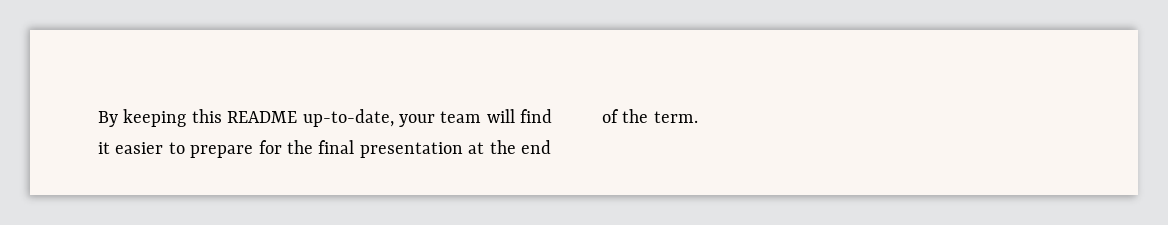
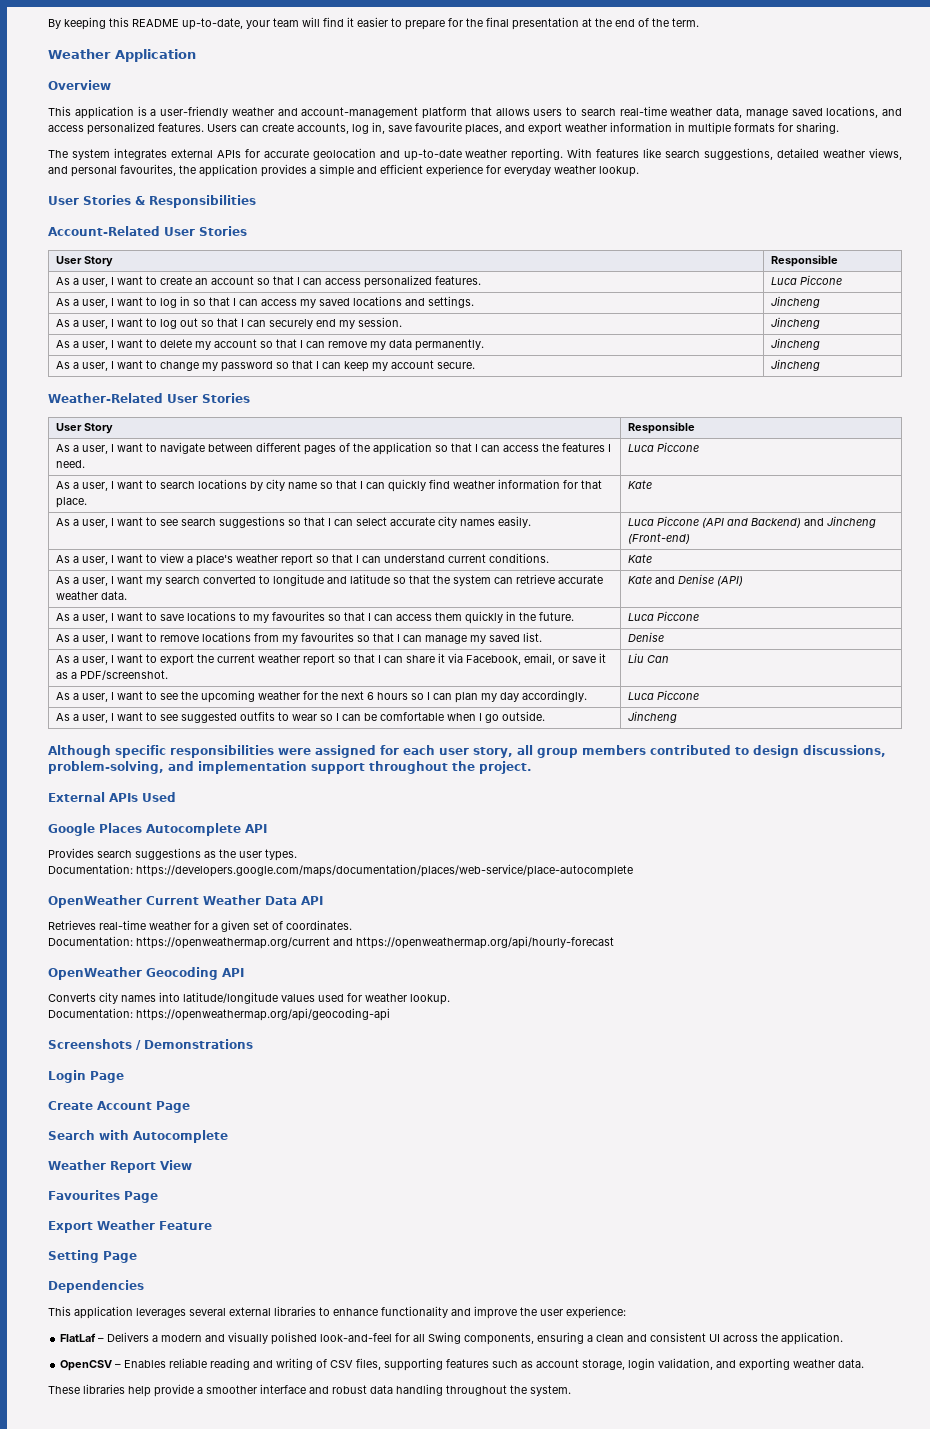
+ Weather Application
+ Overview
+ This application is a user-friendly weather and account-management platform that allows users to search real-time weather data, manage saved locations, and access personalized features. Users can create accounts, log in, save favourite places, and export weather information in multiple formats for sharing.
+ The system integrates external APIs for accurate geolocation and up-to-date weather reporting. With features like search suggestions, detailed weather views, and personal favourites, the application provides a simple and efficient experience for everyday weather lookup.
+ User Stories & Responsibilities
+ Account-Related User Stories
+ User Story | Responsible
+ As a user, I want to create an account so that I can access personalized features. | Luca Piccone
+ As a user, I want to log in so that I can access my saved locations and settings. | Jincheng
+ As a user, I want to log out so that I can securely end my session. | Jincheng
+ As a user, I want to delete my account so that I can remove my data permanently. | Jincheng
+ As a user, I want to change my password so that I can keep my account secure. | Jincheng
+ Weather-Related User Stories
+ User Story | Responsible
+ As a user, I want to navigate between different pages of the application so that I can access the features I need. | Luca Piccone
+ As a user, I want to search locations by city name so that I can quickly find weather information for that place. | Kate
+ As a user, I want to see search suggestions so that I can select accurate city names easily. | Luca Piccone (API and Backend) and Jincheng (Front-end)
+ As a user, I want to view a place's weather report so that I can understand current conditions. | Kate
+ As a user, I want my search converted to longitude and latitude so that the system can retrieve accurate weather data. | Kate and Denise (API)
+ As a user, I want to save locations to my favourites so that I can access them quickly in the future. | Luca Piccone
+ As a user, I want to remove locations from my favourites so that I can manage my saved list. | Denise
+ As a user, I want to export the current weather report so that I can share it via Facebook, email, or save it as a PDF/screenshot. | Liu Can
+ As a user, I want to see the upcoming weather for the next 6 hours so I can plan my day accordingly. | Luca Piccone
+ As a user, I want to see suggested outfits to wear so I can be comfortable when I go outside. | Jincheng
+ Although specific responsibilities were assigned for each user story, all group members contributed to design discussions, problem-solving, and implementation support throughout the project.
+ External APIs Used
+ Google Places Autocomplete API
+ Provides search suggestions as the user types.
+ Documentation: https://developers.google.com/maps/documentation/places/web-service/place-autocomplete
+ OpenWeather Current Weather Data API
+ Retrieves real-time weather for a given set of coordinates.
+ Documentation: https://openweathermap.org/current and https://openweathermap.org/api/hourly-forecast
+ OpenWeather Geocoding API
+ Converts city names into latitude/longitude values used for weather lookup.
+ Documentation: https://openweathermap.org/api/geocoding-api
+ Screenshots / Demonstrations
+ Login Page
+ Create Account Page
+ Search with Autocomplete
+ Weather Report View
+ Favourites Page
+ Export Weather Feature
+ Setting Page
+ Dependencies
+ This application leverages several external libraries to enhance functionality and improve the user experience:
+ FlatLaf – Delivers a modern and visually polished look-and-feel for all Swing components, ensuring a clean and consistent UI across the application.
+ OpenCSV – Enables reliable reading and writing of CSV files, supporting features such as account storage, login validation, and exporting weather data.
+ These libraries help provide a smoother interface and robust data handling throughout the system.

